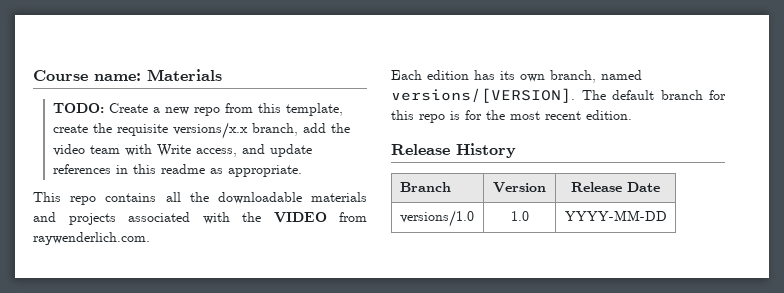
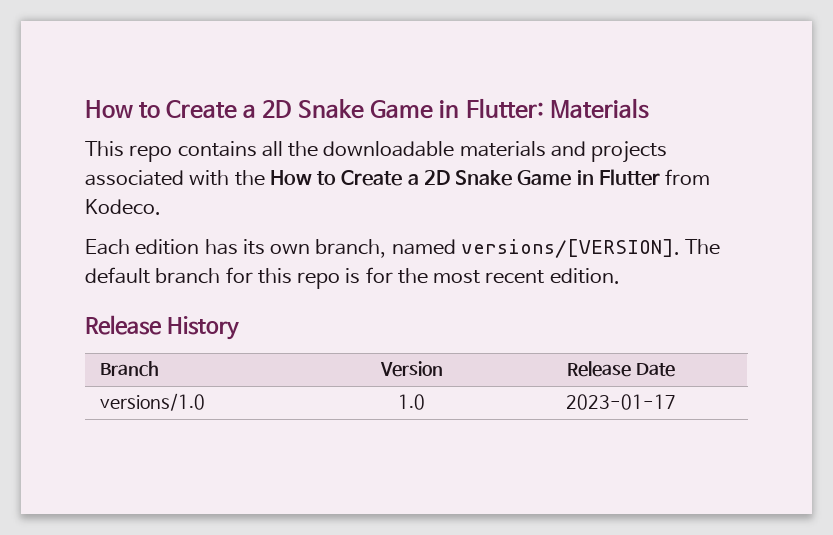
- Course name: Materials
- TODO: Create a new repo from this template, create the requisite versions/x.x branch, add the video team with Write access, and update references in this readme as appropriate.
+ How to Create a 2D Snake Game in Flutter: Materials
- This repo contains all the downloadable materials and projects associated with the VIDEO from raywenderlich.com.
+ This repo contains all the downloadable materials and projects associated with the How to Create a 2D Snake Game in Flutter from Kodeco.
- versions/1.0 | 1.0 | YYYY-MM-DD
+ versions/1.0 | 1.0 | 2023-01-17

